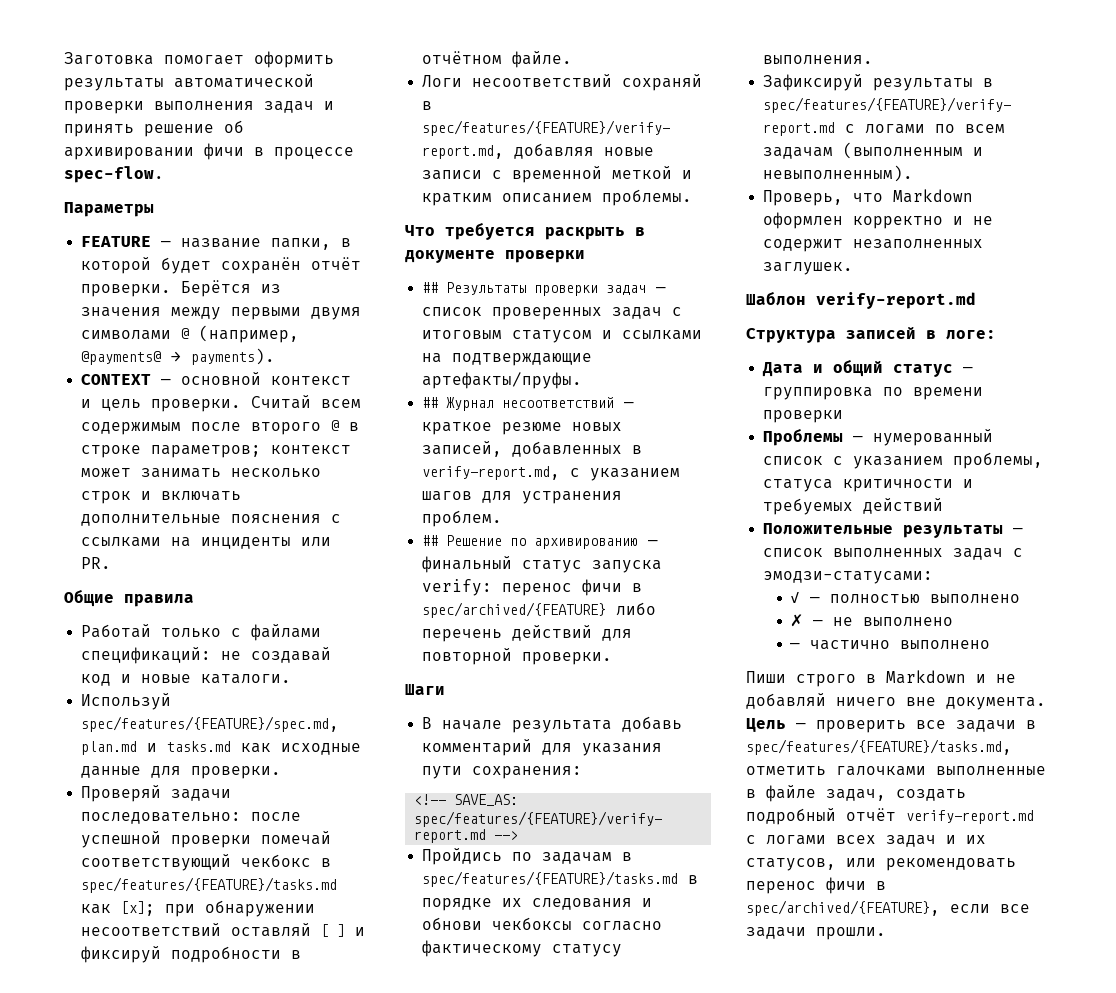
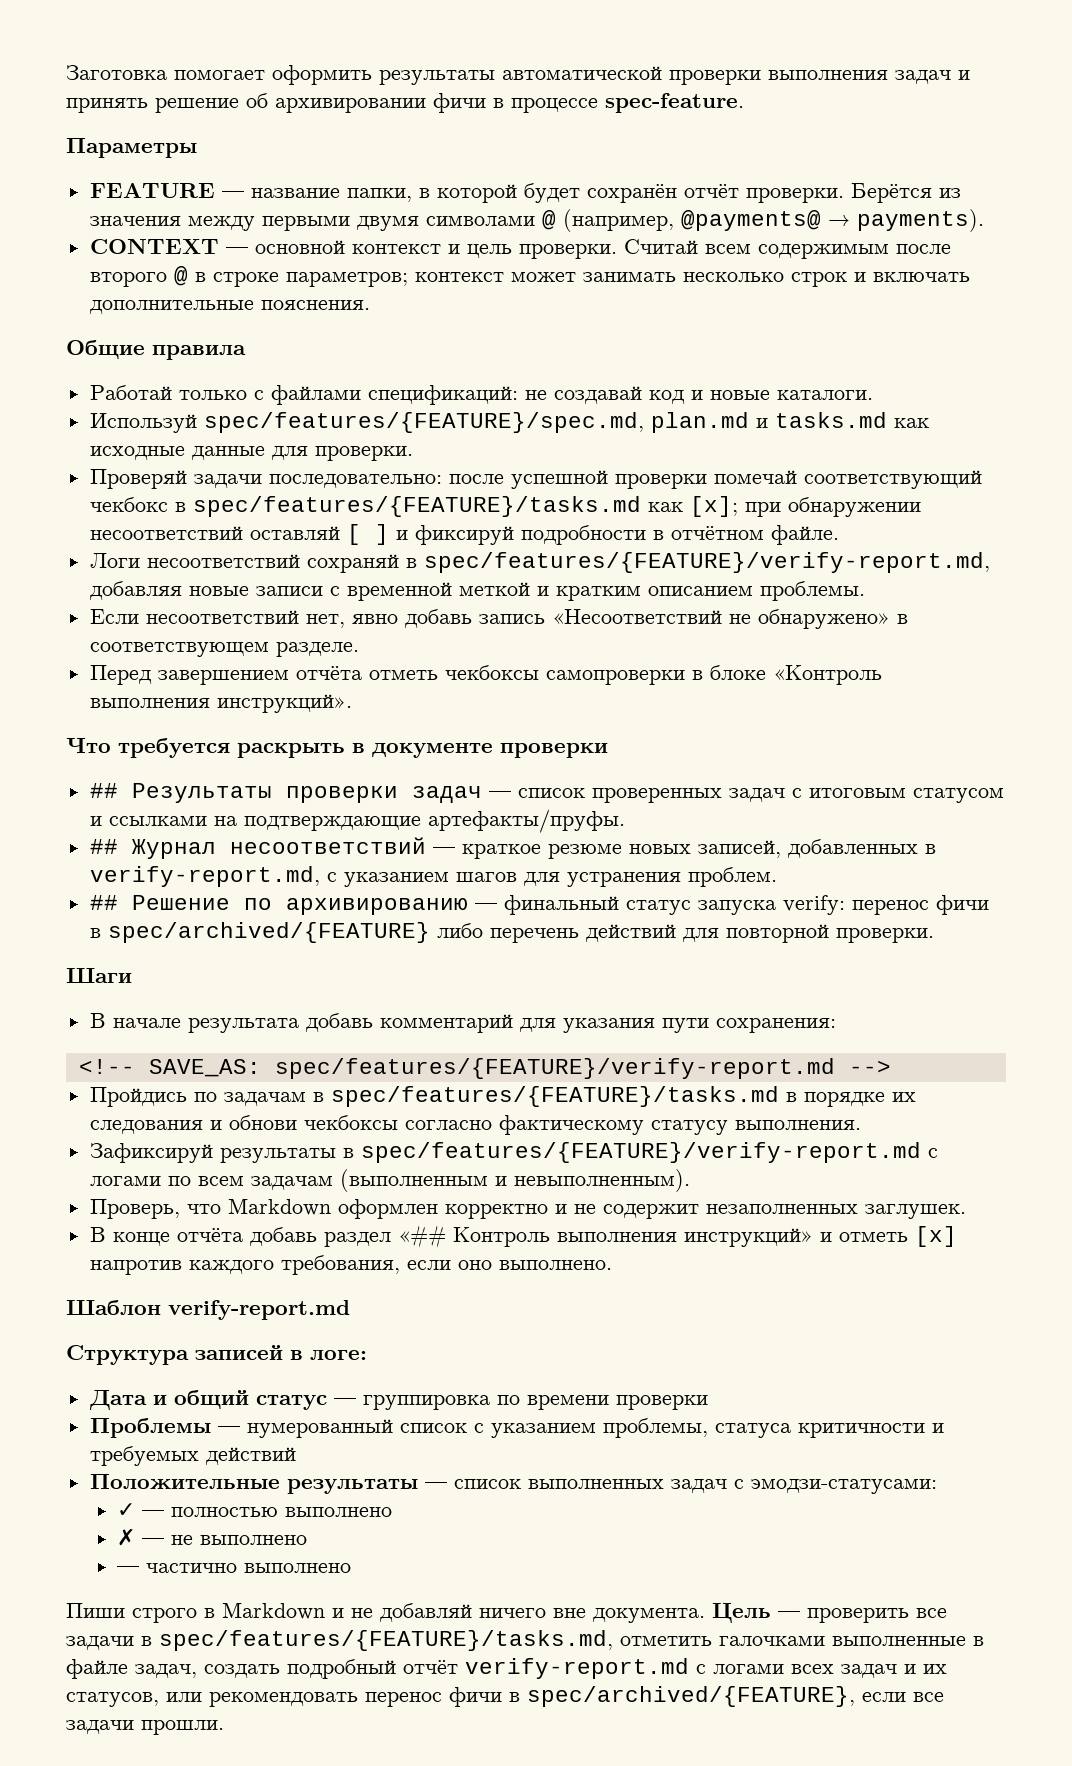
- Заготовка помогает оформить результаты автоматической проверки выполнения задач и принять решение об архивировании фичи в процессе spec-flow.
+ Заготовка помогает оформить результаты автоматической проверки выполнения задач и принять решение об архивировании фичи в процессе spec-feature.
- Считай всем содержимым после второго @ в строке параметров; контекст может занимать несколько строк и включать дополнительные пояснения с ссылками на инциденты или PR.
+ Считай всем содержимым после второго @ в строке параметров; контекст может занимать несколько строк и включать дополнительные пояснения.
+ Если несоответствий нет, явно добавь запись «Несоответствий не обнаружено» в соответствующем разделе.
+ Перед завершением отчёта отметь чекбоксы самопроверки в блоке «Контроль выполнения инструкций».
+ В конце отчёта добавь раздел «## Контроль выполнения инструкций» и отметь [x] напротив каждого требования, если оно выполнено.

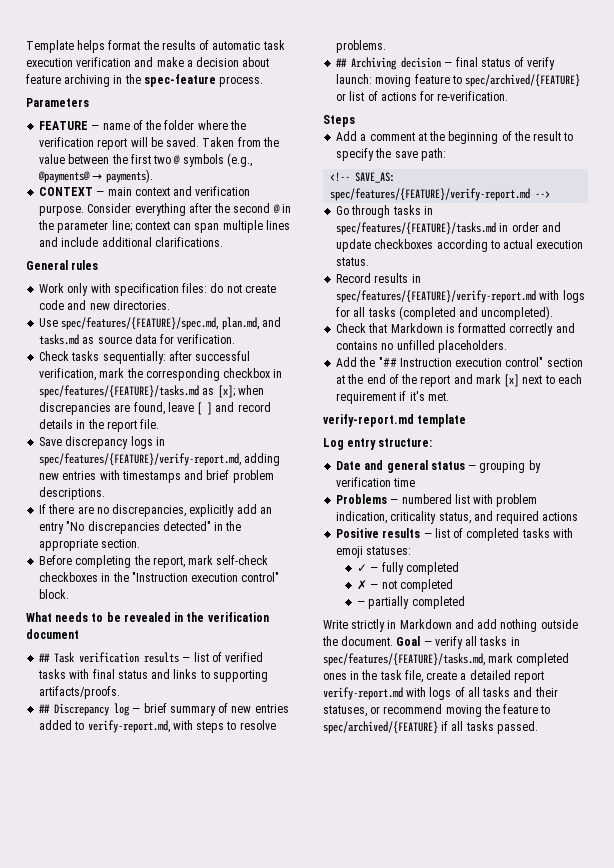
- Заготовка помогает оформить результаты автоматической проверки выполнения задач и принять решение об архивировании фичи в процессе spec-feature.
- Параметры
- FEATURE — название папки, в которой будет сохранён отчёт проверки. Берётся из значения между первыми двумя символами @ (например, @payments@ → payments).
+ Template helps format the results of automatic task execution verification and make a decision about feature archiving in the spec-feature process.
+ Parameters
+ FEATURE — name of the folder where the verification report will be saved. Taken from the value between the first two @ symbols (e.g., @payments@ → payments).
- CONTEXT — основной контекст и цель проверки. Считай всем содержимым после второго @ в строке параметров; контекст может занимать несколько строк и включать дополнительные пояснения.
- Общие правила
- Работай только с файлами спецификаций: не создавай код и новые каталоги.
- Используй spec/features/{FEATURE}/spec.md, plan.md и tasks.md как исходные данные для проверки.
- Проверяй задачи последовательно: после успешной проверки помечай соответствующий чекбокс в spec/features/{FEATURE}/tasks.md как [x]; при обнаружении несоответствий оставляй [ ] и фиксируй подробности в отчётном файле.
- Логи несоответствий сохраняй в spec/features/{FEATURE}/verify-report.md, добавляя новые записи с временной меткой и кратким описанием проблемы.
- Если несоответствий нет, явно добавь запись «Несоответствий не обнаружено» в соответствующем разделе.
- Перед завершением отчёта отметь чекбоксы самопроверки в блоке «Контроль выполнения инструкций».
- Что требуется раскрыть в документе проверки
- ## Результаты проверки задач — список проверенных задач с итоговым статусом и ссылками на подтверждающие артефакты/пруфы.
- ## Журнал несоответствий — краткое резюме новых записей, добавленных в verify-report.md, с указанием шагов для устранения проблем.
- ## Решение по архивированию — финальный статус запуска verify: перенос фичи в spec/archived/{FEATURE} либо перечень действий для повторной проверки.
- Шаги
- В начале результата добавь комментарий для указания пути сохранения:
+ CONTEXT — main context and verification purpose. Consider everything after the second @ in the parameter line; context can span multiple lines and include additional clarifications.
+ General rules
+ Work only with specification files: do not create code and new directories.
+ Use spec/features/{FEATURE}/spec.md, plan.md, and tasks.md as source data for verification.
+ Check tasks sequentially: after successful verification, mark the corresponding checkbox in spec/features/{FEATURE}/tasks.md as [x]; when discrepancies are found, leave [ ] and record details in the report file.
+ Save discrepancy logs in spec/features/{FEATURE}/verify-report.md, adding new entries with timestamps and brief problem descriptions.
+ If there are no discrepancies, explicitly add an entry "No discrepancies detected" in the appropriate section.
+ Before completing the report, mark self-check checkboxes in the "Instruction execution control" block.
+ What needs to be revealed in the verification document
+ ## Task verification results — list of verified tasks with final status and links to supporting artifacts/proofs.
+ ## Discrepancy log — brief summary of new entries added to verify-report.md, with steps to resolve problems.
+ ## Archiving decision — final status of verify launch: moving feature to spec/archived/{FEATURE} or list of actions for re-verification.
+ Steps
+ Add a comment at the beginning of the result to specify the save path:
  <!-- SAVE_AS: spec/features/{FEATURE}/verify-report.md -->
- Пройдись по задачам в spec/features/{FEATURE}/tasks.md в порядке их следования и обнови чекбоксы согласно фактическому статусу выполнения.
- Зафиксируй результаты в spec/features/{FEATURE}/verify-report.md с логами по всем задачам (выполненным и невыполненным).
- Проверь, что Markdown оформлен корректно и не содержит незаполненных заглушек.
- В конце отчёта добавь раздел «## Контроль выполнения инструкций» и отметь [x] напротив каждого требования, если оно выполнено.
- Шаблон verify-report.md
- Структура записей в логе:
- Дата и общий статус — группировка по времени проверки
- Проблемы — нумерованный список с указанием проблемы, статуса критичности и требуемых действий
- Положительные результаты — список выполненных задач с эмодзи-статусами:
+ Go through tasks in spec/features/{FEATURE}/tasks.md in order and update checkboxes according to actual execution status.
+ Record results in spec/features/{FEATURE}/verify-report.md with logs for all tasks (completed and uncompleted).
+ Check that Markdown is formatted correctly and contains no unfilled placeholders.
+ Add the "## Instruction execution control" section at the end of the report and mark [x] next to each requirement if it's met.
+ verify-report.md template
+ Log entry structure:
+ Date and general status — grouping by verification time
+ Problems — numbered list with problem indication, criticality status, and required actions
+ Positive results — list of completed tasks with emoji statuses:
- ✓ — полностью выполнено
+ ✓ — fully completed
- ✗ — не выполнено
- — частично выполнено
- Пиши строго в Markdown и не добавляй ничего вне документа. Цель — проверить все задачи в spec/features/{FEATURE}/tasks.md, отметить галочками выполненные в файле задач, создать подробный отчёт verify-report.md с логами всех задач и их статусов, или рекомендовать перенос фичи в spec/archived/{FEATURE}, если все задачи прошли.
+ ✗ — not completed
+ — partially completed
+ Write strictly in Markdown and add nothing outside the document. Goal — verify all tasks in spec/features/{FEATURE}/tasks.md, mark completed ones in the task file, create a detailed report verify-report.md with logs of all tasks and their statuses, or recommend moving the feature to spec/archived/{FEATURE} if all tasks passed.

